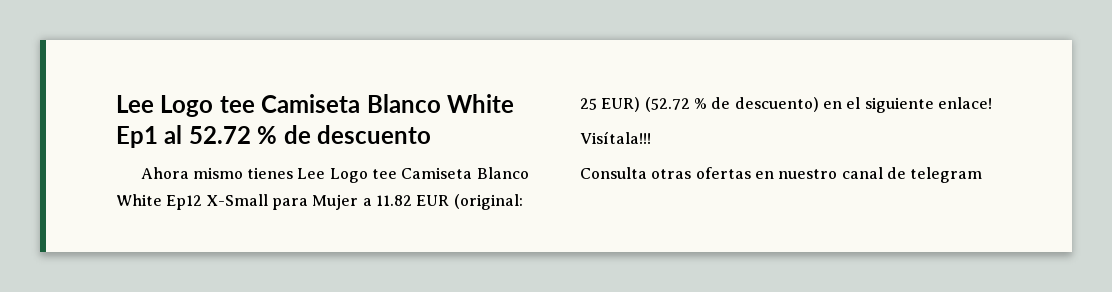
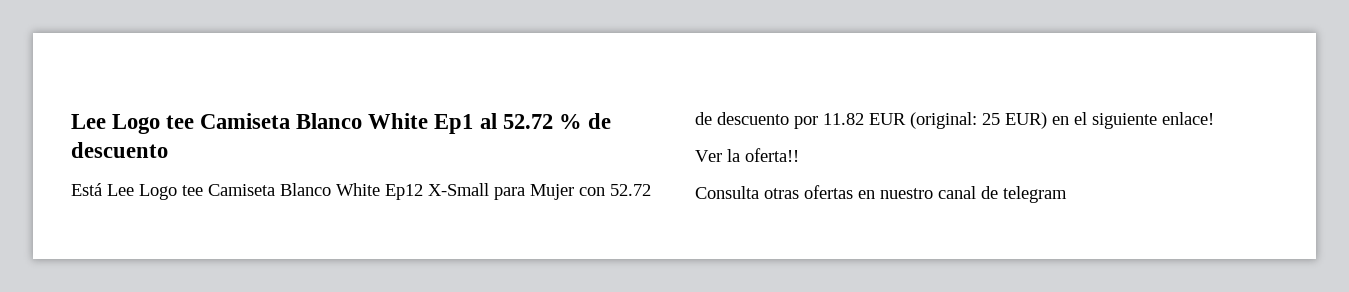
- Ahora mismo tienes Lee Logo tee Camiseta Blanco White Ep12 X-Small para Mujer a 11.82 EUR (original: 25 EUR) (52.72 % de descuento) en el siguiente enlace!
+ Está Lee Logo tee Camiseta Blanco White Ep12 X-Small para Mujer con 52.72 de descuento por 11.82 EUR (original: 25 EUR) en el siguiente enlace!
- Visítala!!!
+ Ver la oferta!!

